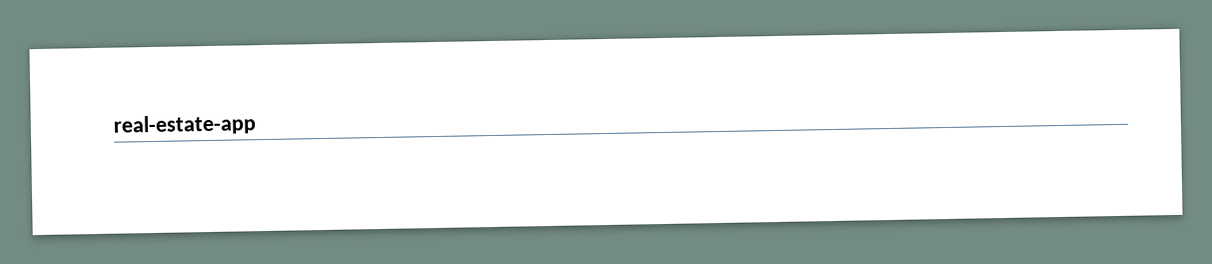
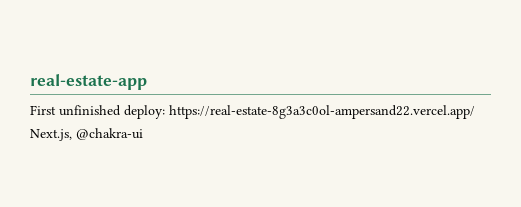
+ First unfinished deploy: https://real-estate-8g3a3c0ol-ampersand22.vercel.app/
+ Next.js, @chakra-ui

